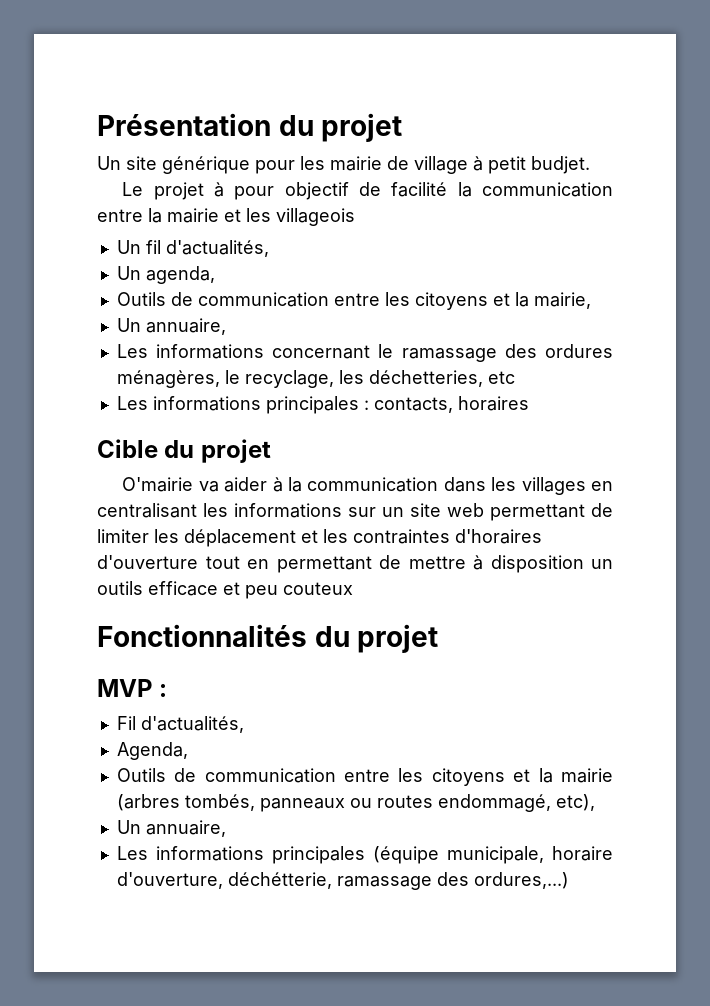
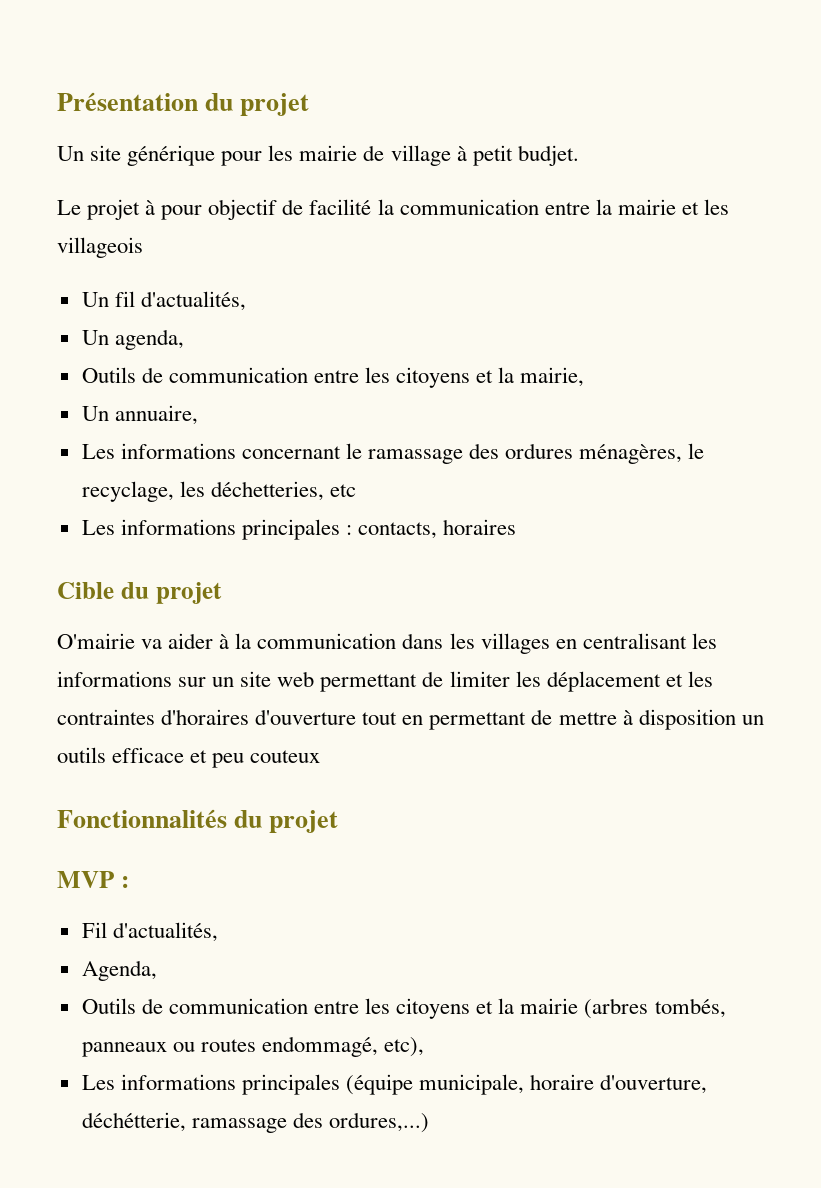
  Outils de communication entre les citoyens et la mairie (arbres tombés, panneaux ou routes endommagé, etc),
- Un annuaire,

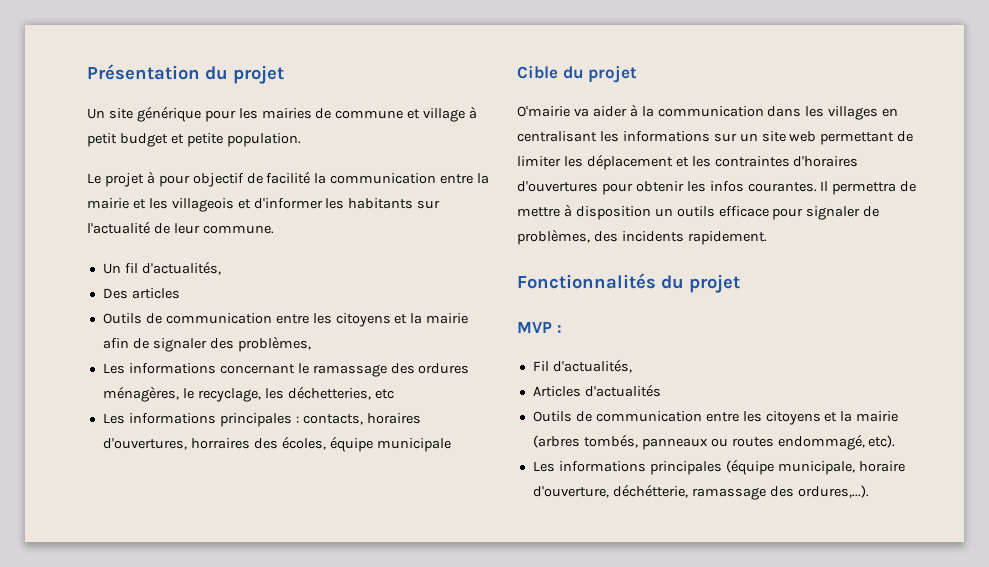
- Un site générique pour les mairie de village à petit budjet.
+ Un site générique pour les mairies de commune et village à petit budget et petite population.
- Le projet à pour objectif de facilité la communication entre la mairie et les villageois
+ Le projet à pour objectif de facilité la communication entre la mairie et les villageois et d'informer les habitants sur l'actualité de leur commune.
- Un agenda,
- Outils de communication entre les citoyens et la mairie,
- Un annuaire,
+ Des articles
+ Outils de communication entre les citoyens et la mairie afin de signaler des problèmes,
- Les informations principales : contacts, horaires
+ Les informations principales : contacts, horaires d'ouvertures, horraires des écoles, équipe municipale
- O'mairie va aider à la communication dans les villages en centralisant les informations sur un site web permettant de limiter les déplacement et les contraintes d'horaires d'ouverture tout en permettant de mettre à disposition un outils efficace et peu couteux
+ O'mairie va aider à la communication dans les villages en centralisant les informations sur un site web permettant de limiter les déplacement et les contraintes d'horaires d'ouvertures pour obtenir les infos courantes. Il permettra de mettre à disposition un outils efficace pour signaler de problèmes, des incidents rapidement.
- Agenda,
+ Articles d'actualités
- Outils de communication entre les citoyens et la mairie (arbres tombés, panneaux ou routes endommagé, etc),
+ Outils de communication entre les citoyens et la mairie (arbres tombés, panneaux ou routes endommagé, etc).
- Les informations principales (équipe municipale, horaire d'ouverture, déchétterie, ramassage des ordures,...)
+ Les informations principales (équipe municipale, horaire d'ouverture, déchétterie, ramassage des ordures,...).

